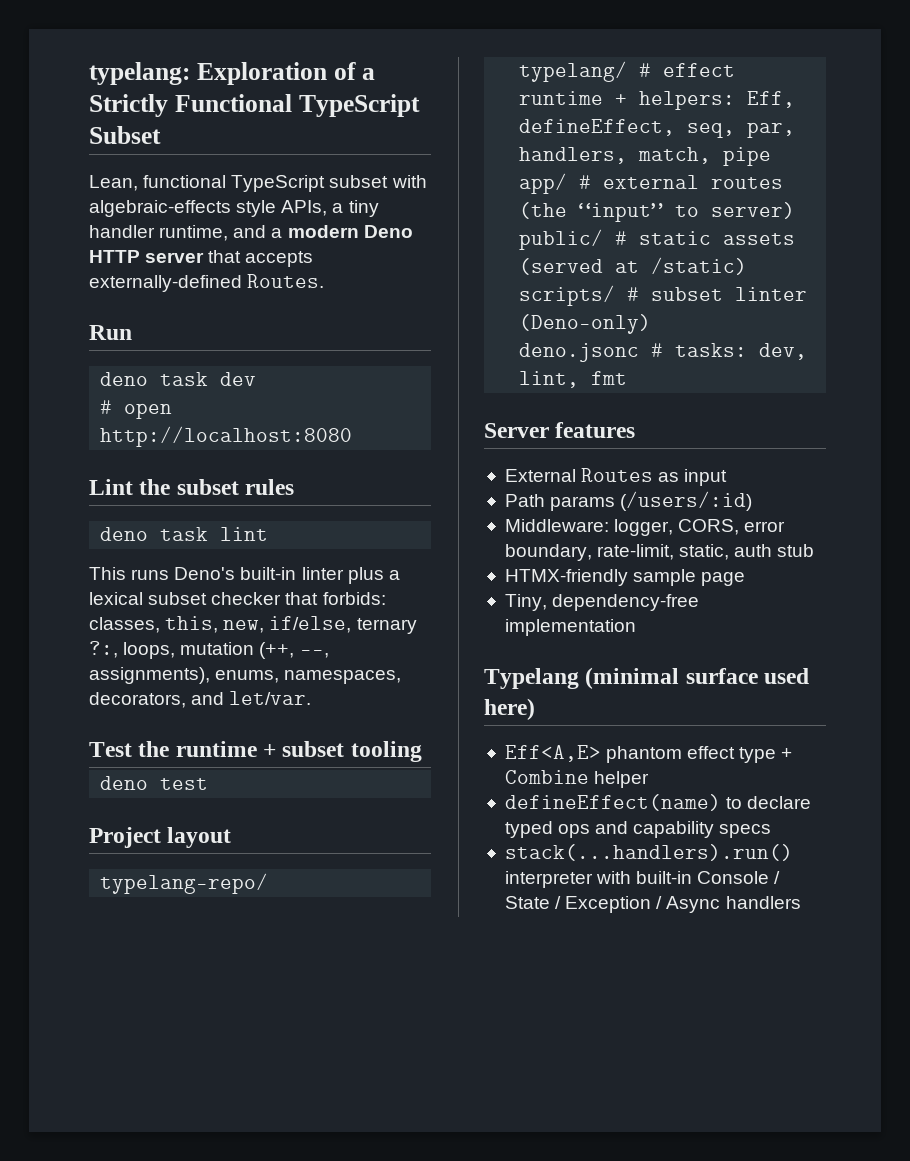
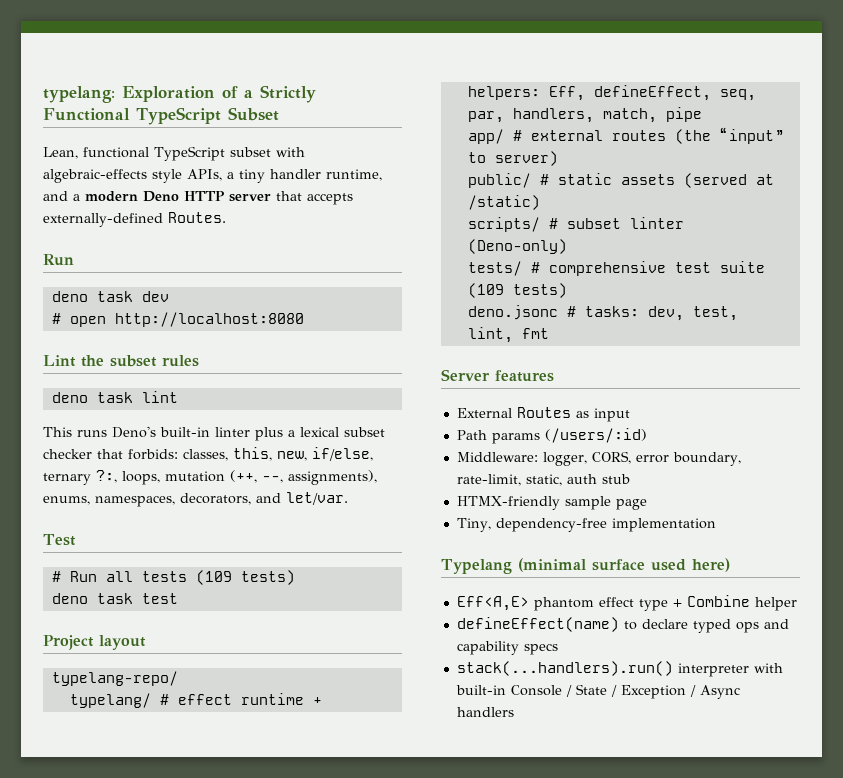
- Test the runtime + subset tooling
- deno test
+ Test
+ # Run all tests (109 tests)
+ deno task test
+ tests/ # comprehensive test suite (109 tests)
- deno.jsonc # tasks: dev, lint, fmt
+ deno.jsonc # tasks: dev, test, lint, fmt

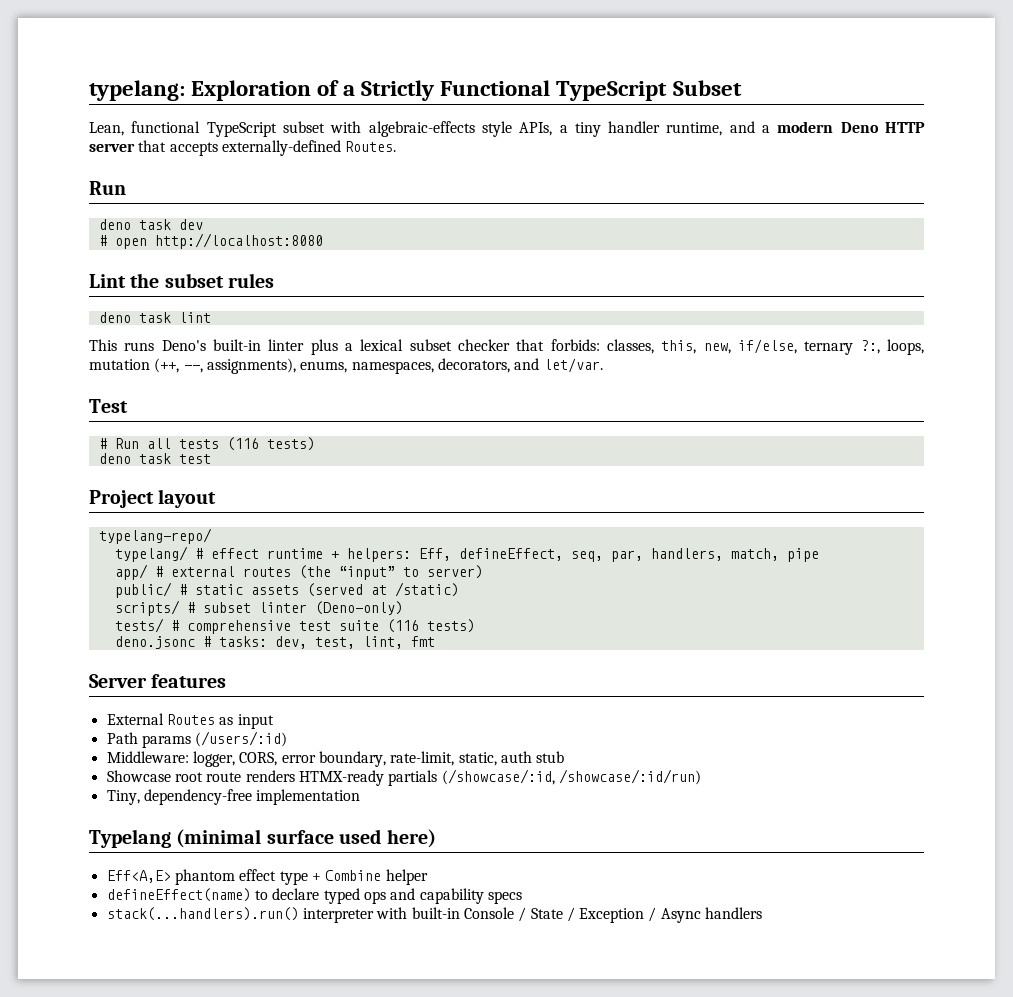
- # Run all tests (109 tests)
+ # Run all tests (116 tests)
- tests/ # comprehensive test suite (109 tests)
+ tests/ # comprehensive test suite (116 tests)
- HTMX-friendly sample page
+ Showcase root route renders HTMX-ready partials (/showcase/:id, /showcase/:id/run)

